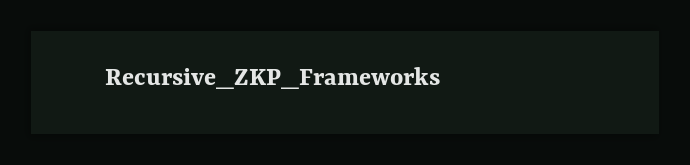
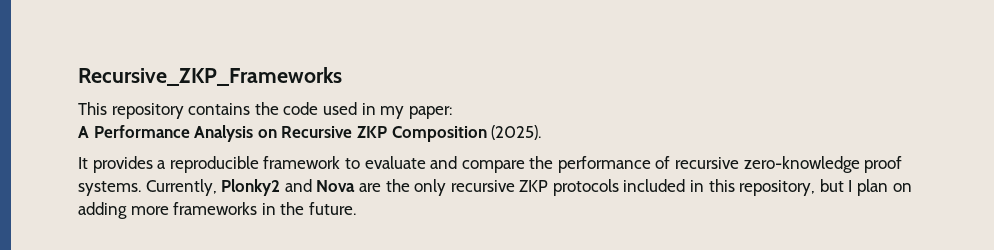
+ This repository contains the code used in my paper:
+ A Performance Analysis on Recursive ZKP Composition (2025).
+ It provides a reproducible framework to evaluate and compare the performance of recursive zero-knowledge proof systems. Currently, Plonky2 and Nova are the only recursive ZKP protocols included in this repository, but I plan on adding more frameworks in the future.

